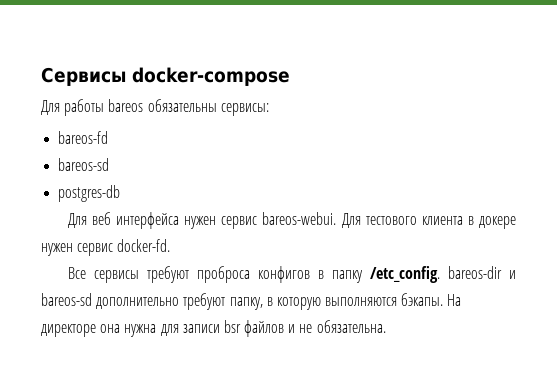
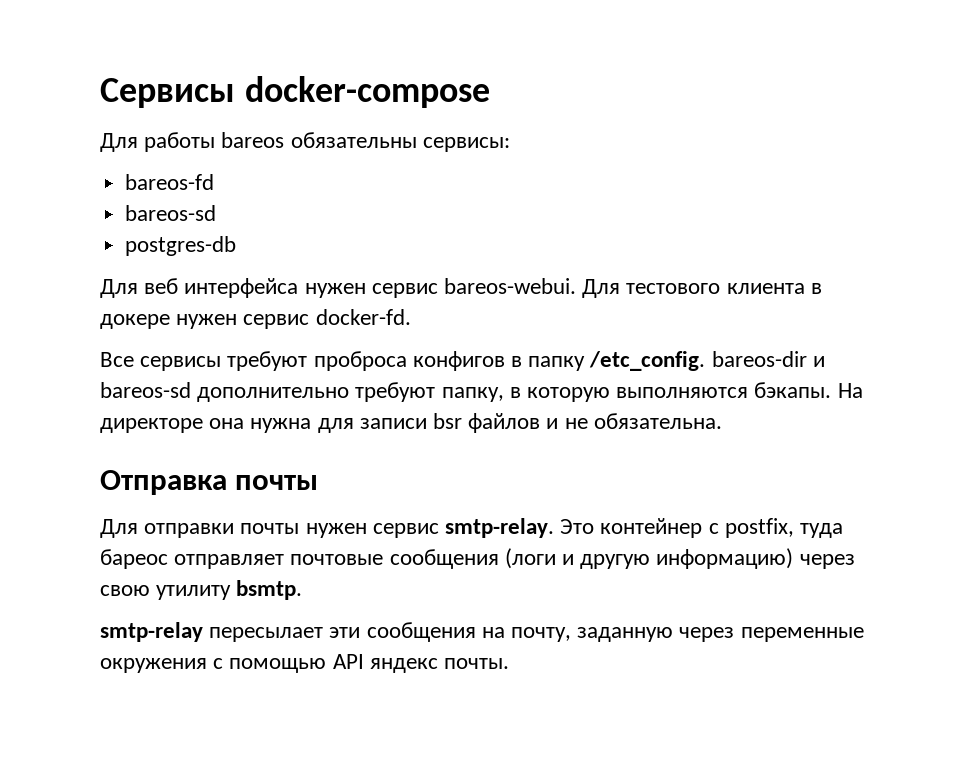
+ Отправка почты
+ Для отправки почты нужен сервис smtp-relay. Это контейнер с postfix, туда бареос отправляет почтовые сообщения (логи и другую информацию) через свою утилиту bsmtp.
+ smtp-relay пересылает эти сообщения на почту, заданную через переменные окружения с помощью API яндекс почты.

